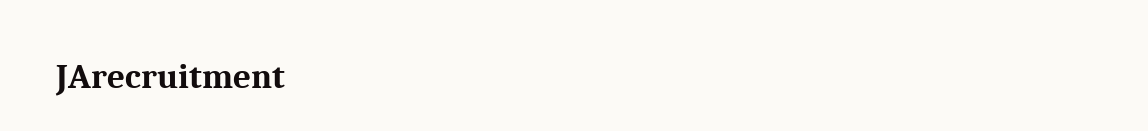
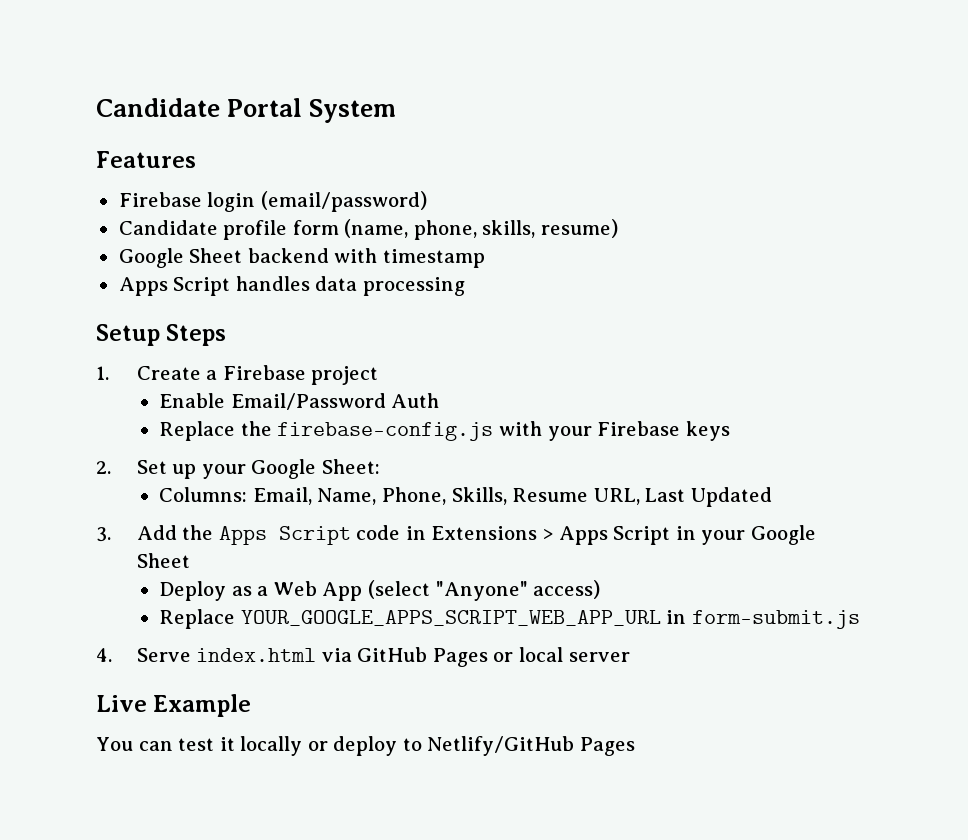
- JArecruitment
+ Candidate Portal System
+ Features
+ Firebase login (email/password)
+ Candidate profile form (name, phone, skills, resume)
+ Google Sheet backend with timestamp
+ Apps Script handles data processing
+ Setup Steps
+ 1. Create a Firebase project
+ Enable Email/Password Auth
+ Replace the firebase-config.js with your Firebase keys
+ 2. Set up your Google Sheet:
+ Columns: Email, Name, Phone, Skills, Resume URL, Last Updated
+ 3. Add the Apps Script code in Extensions > Apps Script in your Google Sheet
+ Deploy as a Web App (select "Anyone" access)
+ Replace YOUR_GOOGLE_APPS_SCRIPT_WEB_APP_URL in form-submit.js
+ 4. Serve index.html via GitHub Pages or local server
+ Live Example
+ You can test it locally or deploy to Netlify/GitHub Pages

